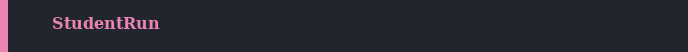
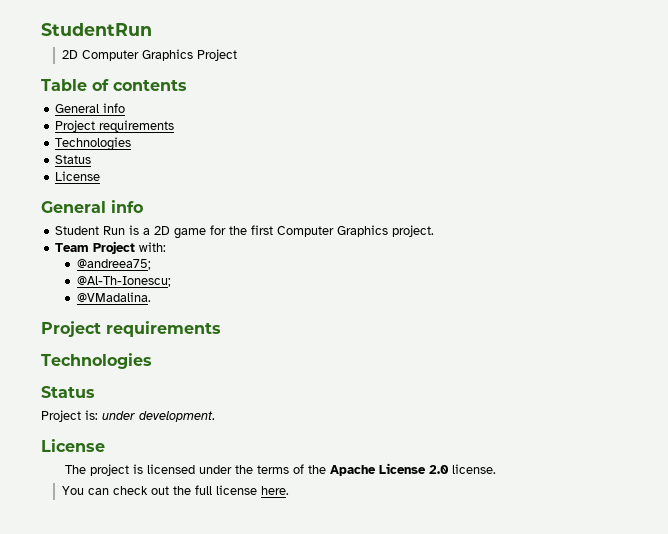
+ 2D Computer Graphics Project
+ Table of contents
+ General info
+ Project requirements
+ Technologies
+ Status
+ License
+ General info
+ Student Run is a 2D game for the first Computer Graphics project.
+ Team Project with:
+ @andreea75;
+ @Al-Th-Ionescu;
+ @VMadalina.
+ Project requirements
+ Technologies
+ Status
+ Project is: under development.
+ License
+ The project is licensed under the terms of the Apache License 2.0 license.
+ You can check out the full license here.

